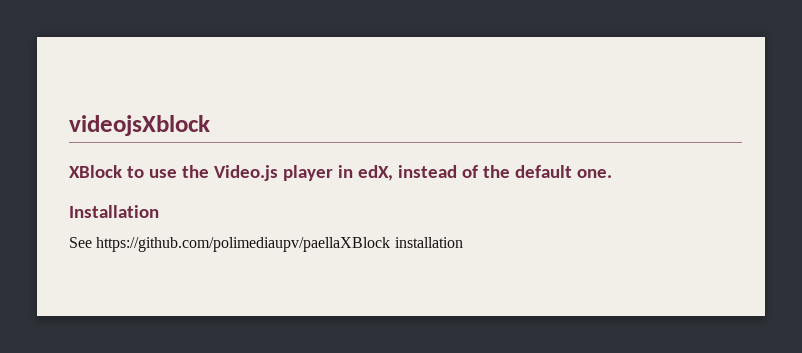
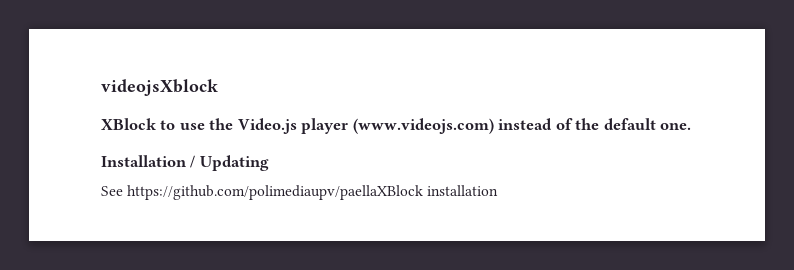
- XBlock to use the Video.js player in edX, instead of the default one.
+ XBlock to use the Video.js player (www.videojs.com) instead of the default one.
- Installation
+ Installation / Updating

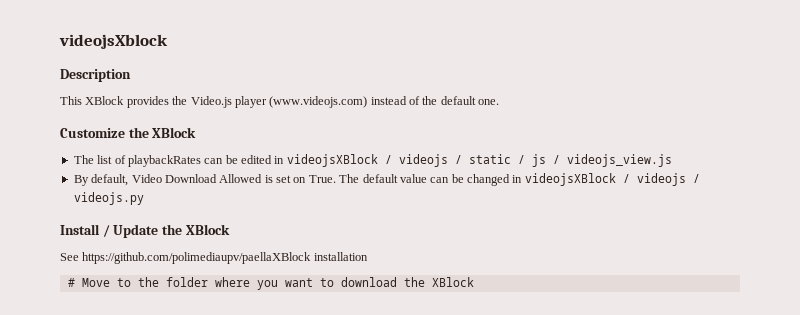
- XBlock to use the Video.js player (www.videojs.com) instead of the default one.
+ Description
+ This XBlock provides the Video.js player (www.videojs.com) instead of the default one.
- Installation / Updating
+ Customize the XBlock
+ The list of playbackRates can be edited in videojsXBlock / videojs / static / js / videojs_view.js
+ By default, Video Download Allowed is set on True. The default value can be changed in videojsXBlock / videojs / videojs.py
+ Install / Update the XBlock
  See https://github.com/polimediaupv/paellaXBlock installation
+ # Move to the folder where you want to download the XBlock

